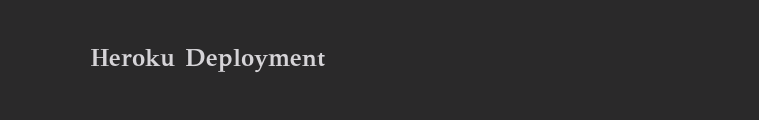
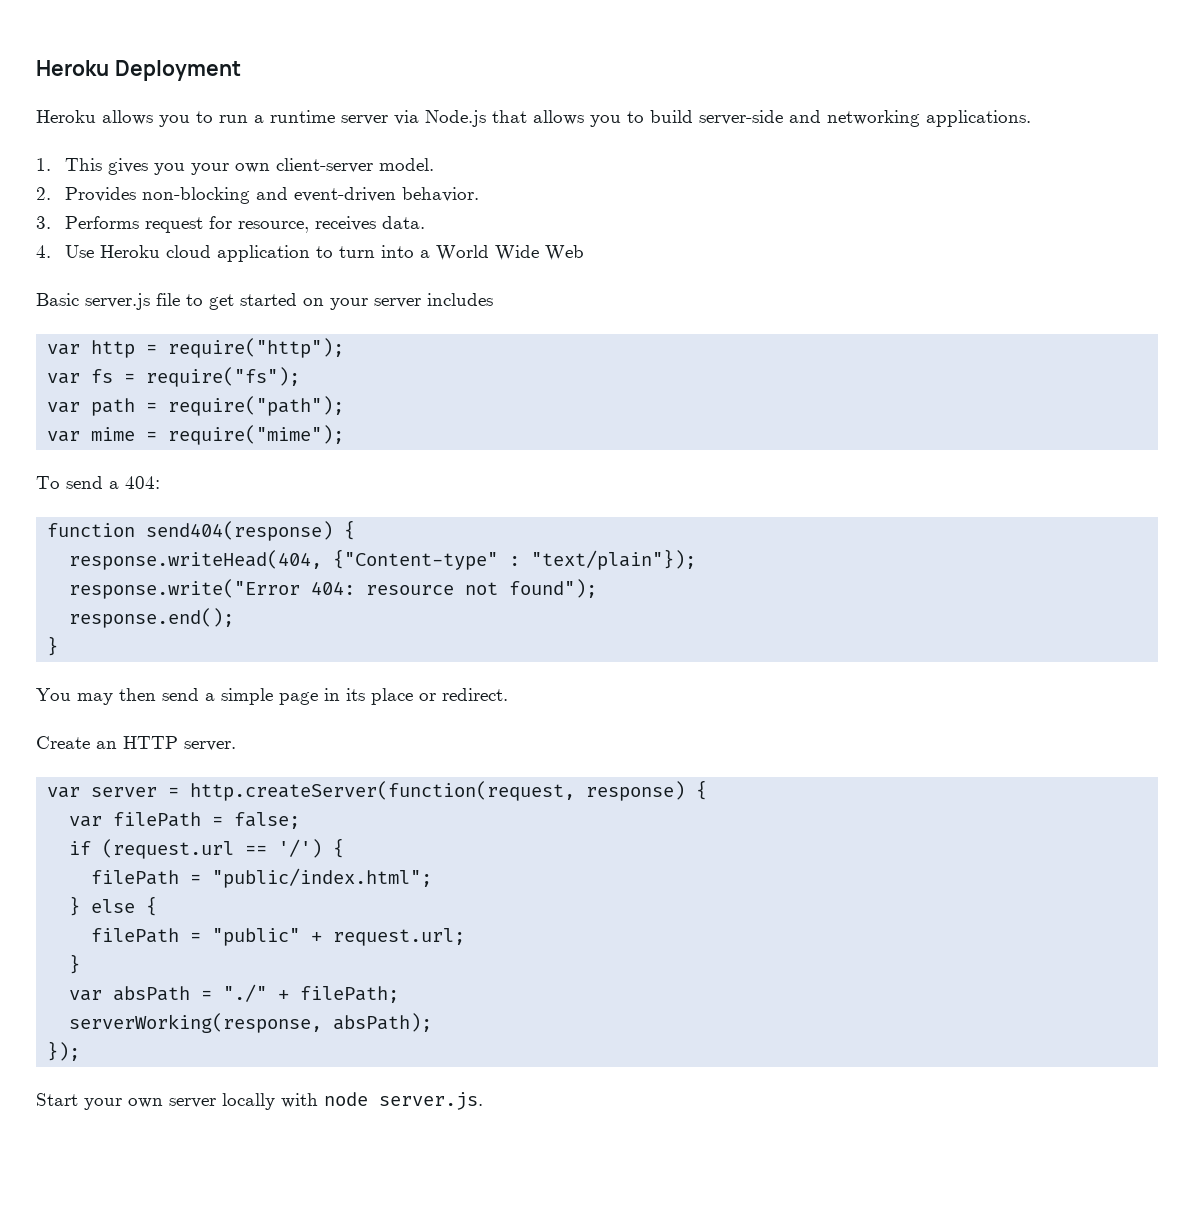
+ Heroku allows you to run a runtime server via Node.js that allows you to build server-side and networking applications.
+ 1. This gives you your own client-server model.
+ 2. Provides non-blocking and event-driven behavior.
+ 3. Performs request for resource, receives data.
+ 4. Use Heroku cloud application to turn into a World Wide Web
+ Basic server.js file to get started on your server includes
+ var http = require("http");
+ var fs = require("fs");
+ var path = require("path");
+ var mime = require("mime");
+ To send a 404:
+ function send404(response) {
+ response.writeHead(404, {"Content-type" : "text/plain"});
+ response.write("Error 404: resource not found");
+ response.end();
+ }
+ You may then send a simple page in its place or redirect.
+ Create an HTTP server.
+ var server = http.createServer(function(request, response) {
+ var filePath = false;
+ if (request.url == '/') {
+ filePath = "public/index.html";
+ } else {
+ filePath = "public" + request.url;
+ }
+ var absPath = "./" + filePath;
+ serverWorking(response, absPath);
+ });
+ Start your own server locally with node server.js.

